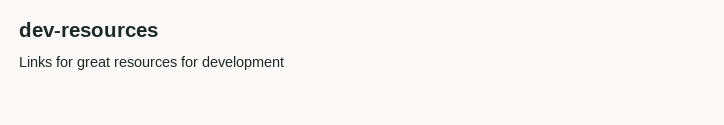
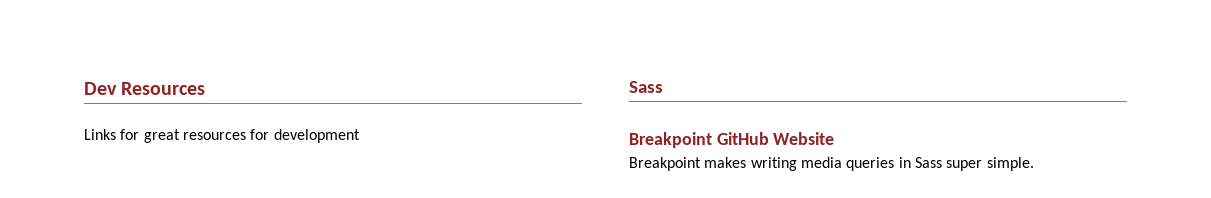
- dev-resources
+ Dev Resources
  Links for great resources for development
+ Sass
+ Breakpoint GitHub Website
+ Breakpoint makes writing media queries in Sass super simple.

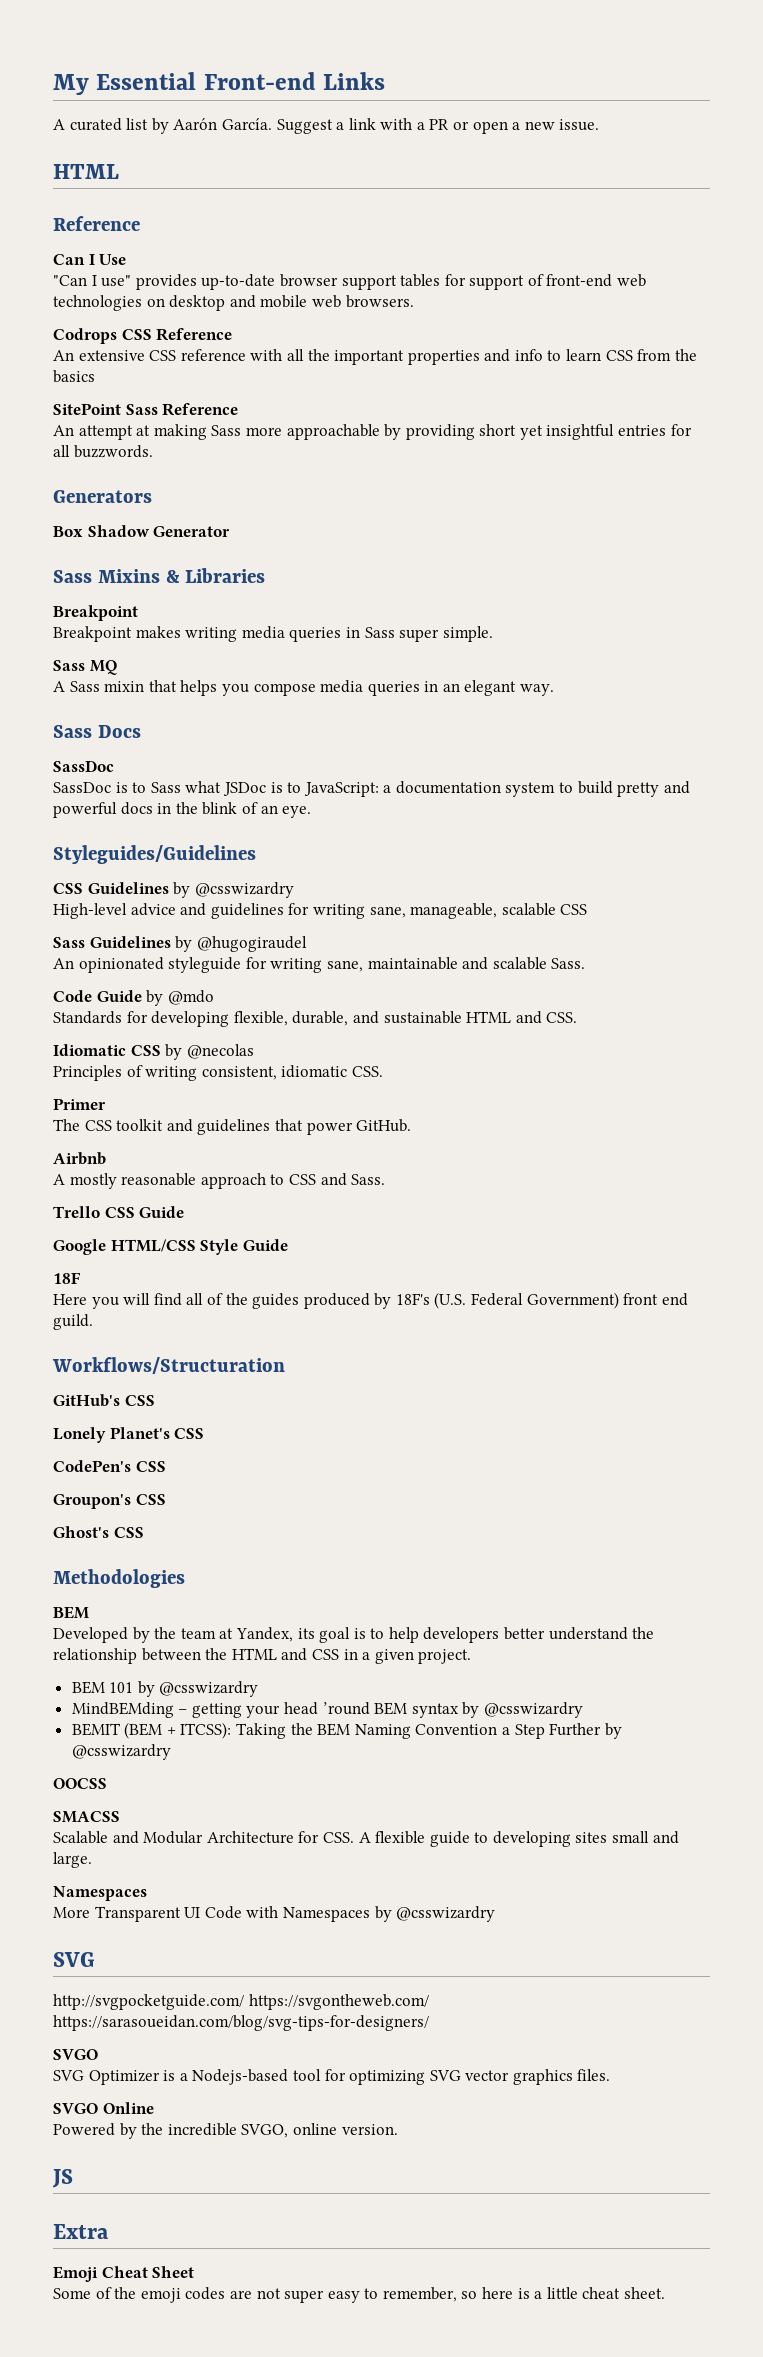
- Dev Resources
- Links for great resources for development
- Sass
- Breakpoint GitHub Website
+ My Essential Front-end Links
+ A curated list by Aarón García. Suggest a link with a PR or open a new issue.
+ HTML
+ Reference
+ Can I Use
+ "Can I use" provides up-to-date browser support tables for support of front-end web technologies on desktop and mobile web browsers.
+ Codrops CSS Reference
+ An extensive CSS reference with all the important properties and info to learn CSS from the basics
+ SitePoint Sass Reference
+ An attempt at making Sass more approachable by providing short yet insightful entries for all buzzwords.
+ Generators
+ Box Shadow Generator
+ Sass Mixins & Libraries
+ Breakpoint
+ Sass MQ
+ A Sass mixin that helps you compose media queries in an elegant way.
+ Sass Docs
+ SassDoc
+ SassDoc is to Sass what JSDoc is to JavaScript: a documentation system to build pretty and powerful docs in the blink of an eye.
+ Styleguides/Guidelines
+ CSS Guidelines by @csswizardry
+ High-level advice and guidelines for writing sane, manageable, scalable CSS
+ Sass Guidelines by @hugogiraudel
+ An opinionated styleguide for writing sane, maintainable and scalable Sass.
+ Code Guide by @mdo
+ Standards for developing flexible, durable, and sustainable HTML and CSS.
+ Idiomatic CSS by @necolas
+ Principles of writing consistent, idiomatic CSS.
+ Primer
+ The CSS toolkit and guidelines that power GitHub.
+ Airbnb
+ A mostly reasonable approach to CSS and Sass.
+ Trello CSS Guide
+ Google HTML/CSS Style Guide
+ 18F
+ Here you will find all of the guides produced by 18F's (U.S. Federal Government) front end guild.
+ Workflows/Structuration
+ GitHub's CSS
+ Lonely Planet's CSS
+ CodePen's CSS
+ Groupon's CSS
+ Ghost's CSS
+ Methodologies
+ BEM
+ Developed by the team at Yandex, its goal is to help developers better understand the relationship between the HTML and CSS in a given project.
+ BEM 101 by @csswizardry
+ MindBEMding – getting your head ’round BEM syntax by @csswizardry
+ BEMIT (BEM + ITCSS): Taking the BEM Naming Convention a Step Further by @csswizardry
+ OOCSS
+ SMACSS
+ Scalable and Modular Architecture for CSS. A flexible guide to developing sites small and large.
+ Namespaces
+ More Transparent UI Code with Namespaces by @csswizardry
+ SVG
+ http://svgpocketguide.com/ https://svgontheweb.com/ https://sarasoueidan.com/blog/svg-tips-for-designers/
+ SVGO
+ SVG Optimizer is a Nodejs-based tool for optimizing SVG vector graphics files.
+ SVGO Online
+ Powered by the incredible SVGO, online version.
+ JS
+ Extra
+ Emoji Cheat Sheet
+ Some of the emoji codes are not super easy to remember, so here is a little cheat sheet.

